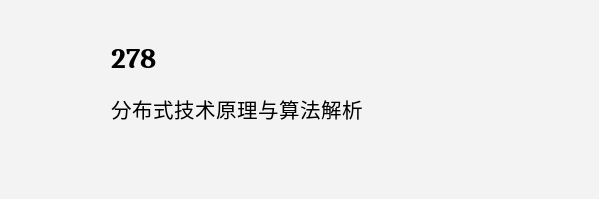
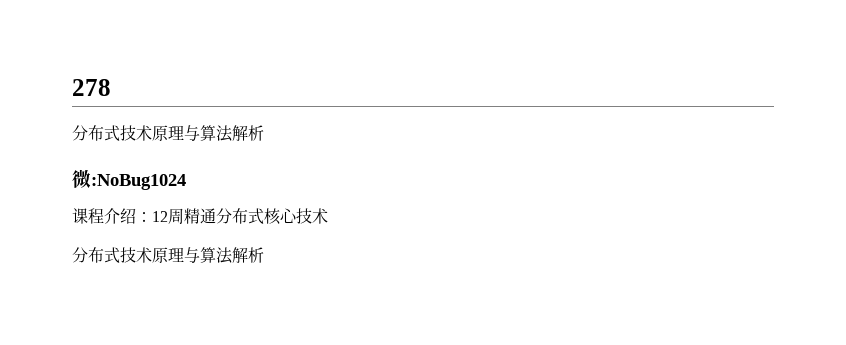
+ 微:NoBug1024
+ 课程介绍：12周精通分布式核心技术
+ 分布式技术原理与算法解析

